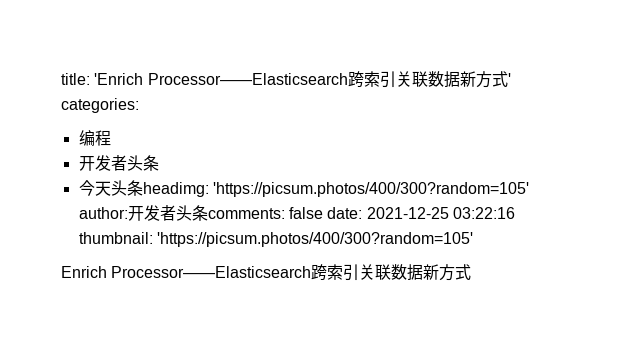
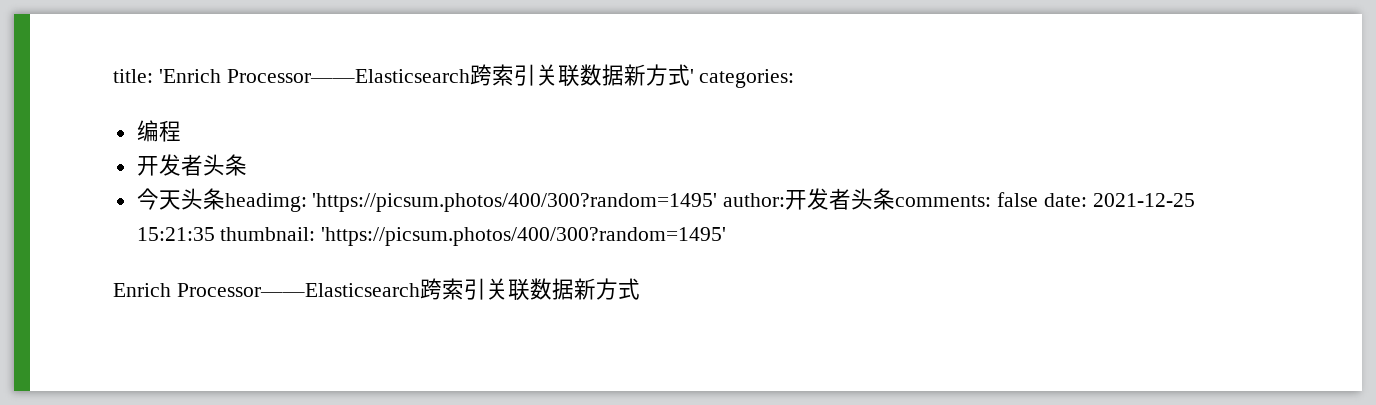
- 今天头条headimg: 'https://picsum.photos/400/300?random=105' author:开发者头条comments: false date: 2021-12-25 03:22:16 thumbnail: 'https://picsum.photos/400/300?random=105'
+ 今天头条headimg: 'https://picsum.photos/400/300?random=1495' author:开发者头条comments: false date: 2021-12-25 15:21:35 thumbnail: 'https://picsum.photos/400/300?random=1495'

